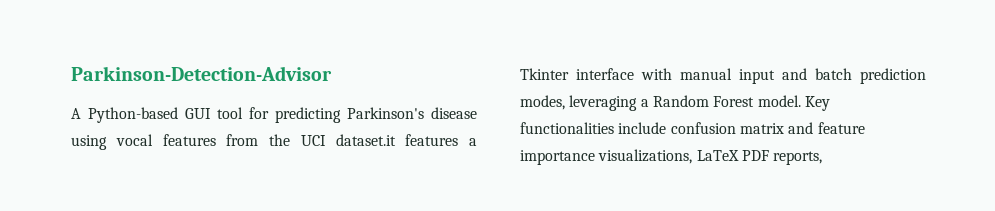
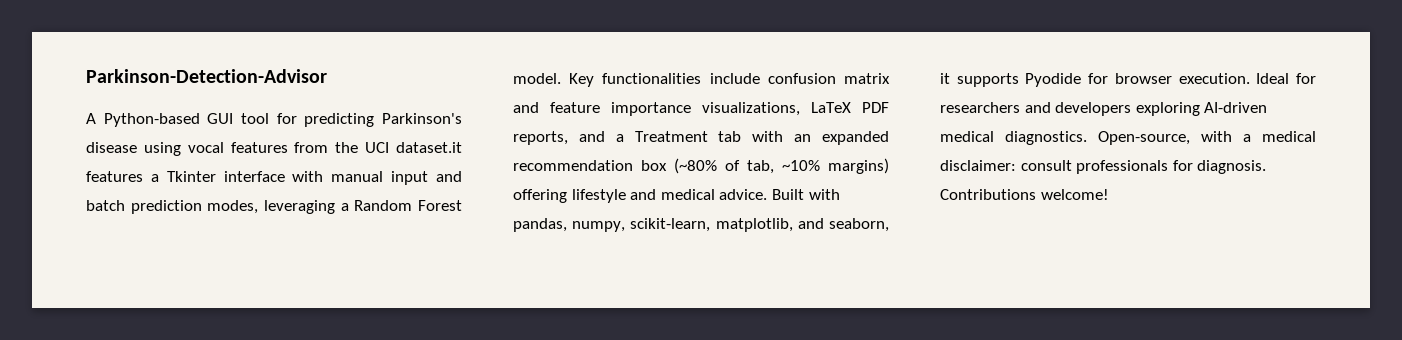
- Key functionalities include confusion matrix and feature importance visualizations, LaTeX PDF reports,
+ Key functionalities include confusion matrix and feature importance visualizations, LaTeX PDF reports, and a Treatment tab with an expanded recommendation box (~80% of tab, ~10% margins) offering lifestyle and medical advice. Built with pandas, numpy, scikit-learn, matplotlib, and seaborn, it supports Pyodide for browser execution. Ideal for researchers and developers exploring AI-driven medical diagnostics. Open-source, with a medical disclaimer: consult professionals for diagnosis. Contributions welcome!

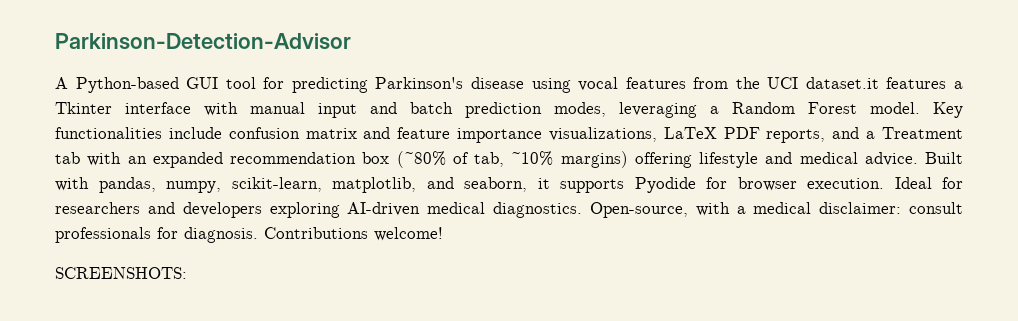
+ SCREENSHOTS:

